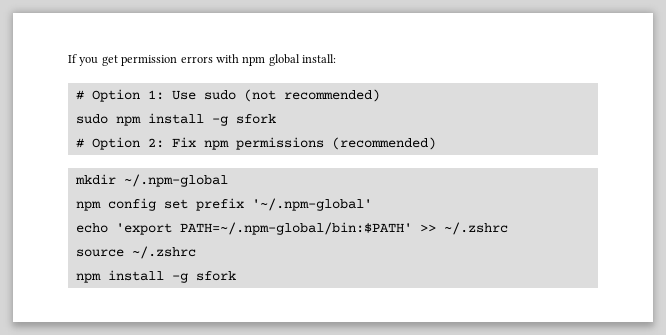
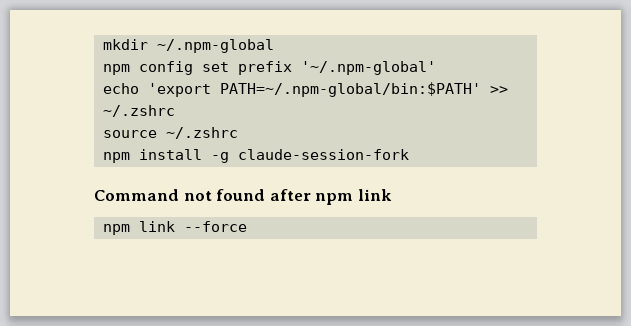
- If you get permission errors with npm global install:
- # Option 1: Use sudo (not recommended)
- sudo npm install -g sfork
- # Option 2: Fix npm permissions (recommended)
  source ~/.zshrc
- npm install -g sfork
+ npm install -g claude-session-fork
+ Command not found after npm link
+ npm link --force

